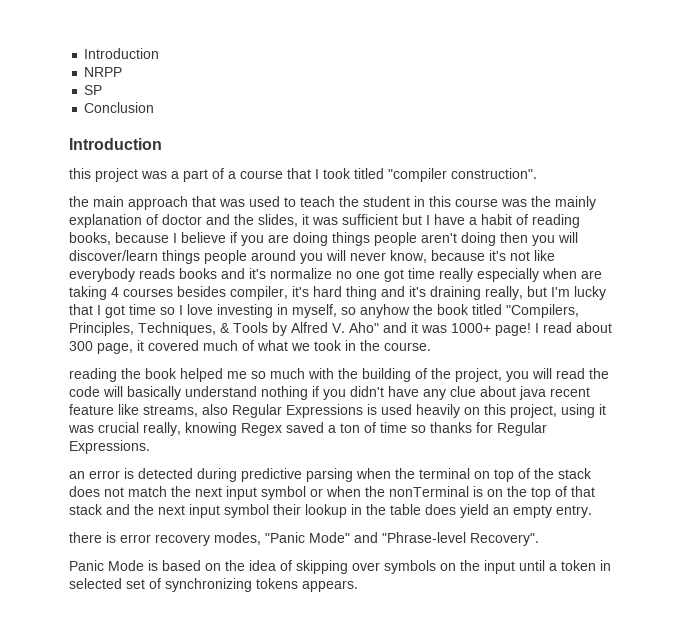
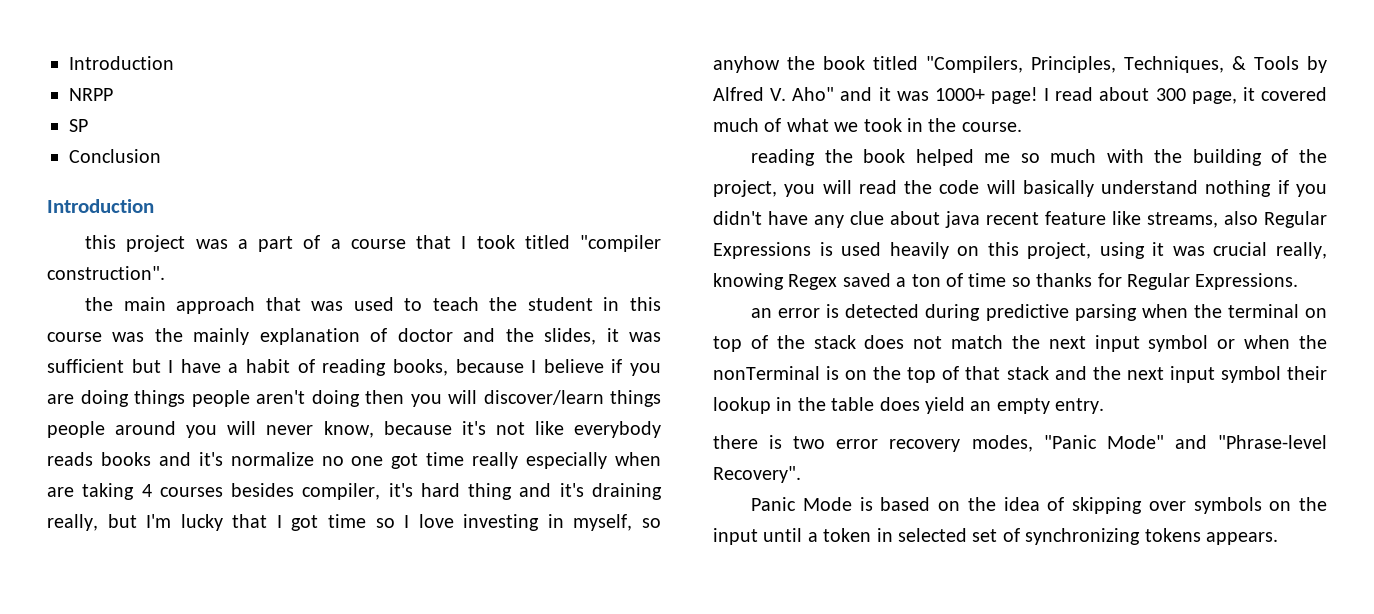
- there is error recovery modes, "Panic Mode" and "Phrase-level Recovery".
+ there is two error recovery modes, "Panic Mode" and "Phrase-level Recovery".

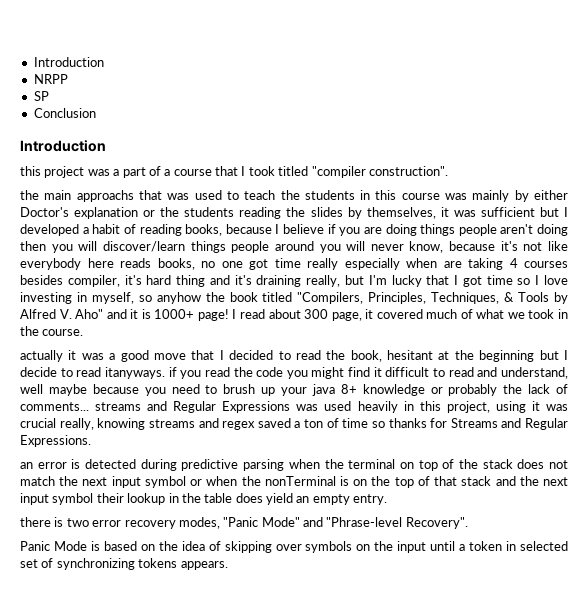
- the main approach that was used to teach the student in this course was the mainly explanation of doctor and the slides, it was sufficient but I have a habit of reading books, because I believe if you are doing things people aren't doing then you will discover/learn things people around you will never know, because it's not like everybody reads books and it's normalize no one got time really especially when are taking 4 courses besides compiler, it's hard thing and it's draining really, but I'm lucky that I got time so I love investing in myself, so anyhow the book titled "Compilers, Principles, Techniques, & Tools by Alfred V. Aho" and it was 1000+ page!
+ the main approachs that was used to teach the students in this course was mainly by either Doctor's explanation or the students reading the slides by themselves, it was sufficient but I developed a habit of reading books, because I believe if you are doing things people aren't doing then you will discover/learn things people around you will never know, because it's not like everybody here reads books, no one got time really especially when are taking 4 courses besides compiler, it's hard thing and it's draining really, but I'm lucky that I got time so I love investing in myself, so anyhow the book titled "Compilers, Principles, Techniques, & Tools by Alfred V. Aho" and it is 1000+ page!
- reading the book helped me so much with the building of the project, you will read the code will basically understand nothing if you didn't have any clue about java recent feature like streams, also Regular Expressions is used heavily on this project, using it was crucial really, knowing Regex saved a ton of time so thanks for Regular Expressions.
+ actually it was a good move that I decided to read the book, hesitant at the beginning but I decide to read itanyways. if you read the code you might find it difficult to read and understand, well maybe because you need to brush up your java 8+ knowledge or probably the lack of comments... streams and Regular Expressions was used heavily in this project, using it was crucial really, knowing streams and regex saved a ton of time so thanks for Streams and Regular Expressions.

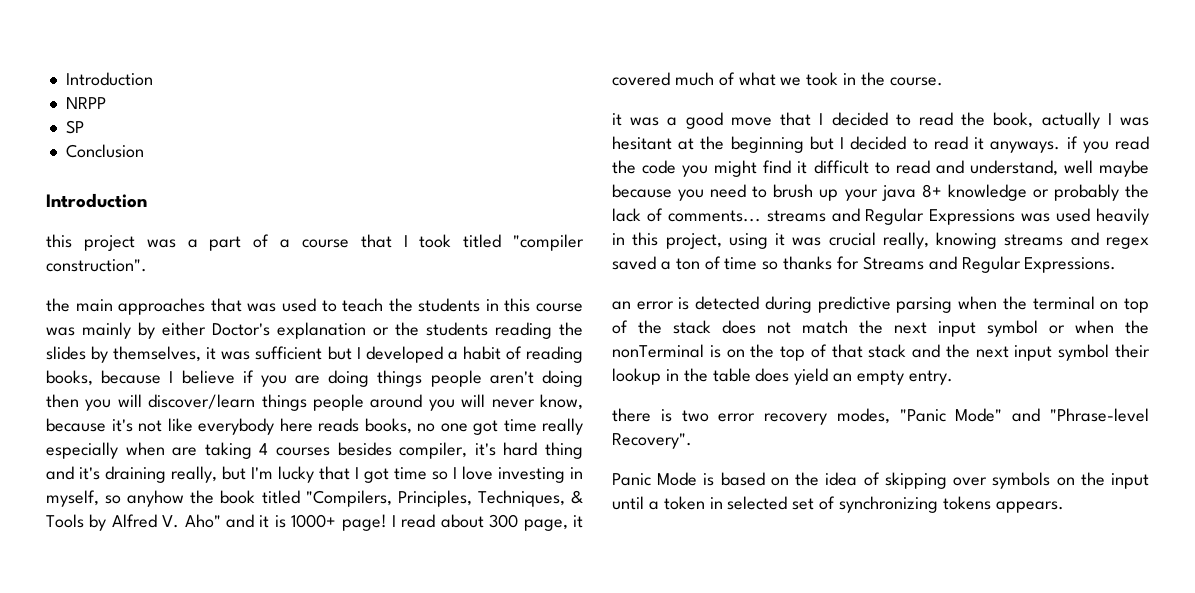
- the main approachs that was used to teach the students in this course was mainly by either Doctor's explanation or the students reading the slides by themselves, it was sufficient but I developed a habit of reading books, because I believe if you are doing things people aren't doing then you will discover/learn things people around you will never know, because it's not like everybody here reads books, no one got time really especially when are taking 4 courses besides compiler, it's hard thing and it's draining really, but I'm lucky that I got time so I love investing in myself, so anyhow the book titled "Compilers, Principles, Techniques, & Tools by Alfred V. Aho" and it is 1000+ page!
+ the main approaches that was used to teach the students in this course was mainly by either Doctor's explanation or the students reading the slides by themselves, it was sufficient but I developed a habit of reading books, because I believe if you are doing things people aren't doing then you will discover/learn things people around you will never know, because it's not like everybody here reads books, no one got time really especially when are taking 4 courses besides compiler, it's hard thing and it's draining really, but I'm lucky that I got time so I love investing in myself, so anyhow the book titled "Compilers, Principles, Techniques, & Tools by Alfred V. Aho" and it is 1000+ page!
- actually it was a good move that I decided to read the book, hesitant at the beginning but I decide to read itanyways. if you read the code you might find it difficult to read and understand, well maybe because you need to brush up your java 8+ knowledge or probably the lack of comments... streams and Regular Expressions was used heavily in this project, using it was crucial really, knowing streams and regex saved a ton of time so thanks for Streams and Regular Expressions.
+ it was a good move that I decided to read the book, actually I was hesitant at the beginning but I decided to read it anyways. if you read the code you might find it difficult to read and understand, well maybe because you need to brush up your java 8+ knowledge or probably the lack of comments... streams and Regular Expressions was used heavily in this project, using it was crucial really, knowing streams and regex saved a ton of time so thanks for Streams and Regular Expressions.

